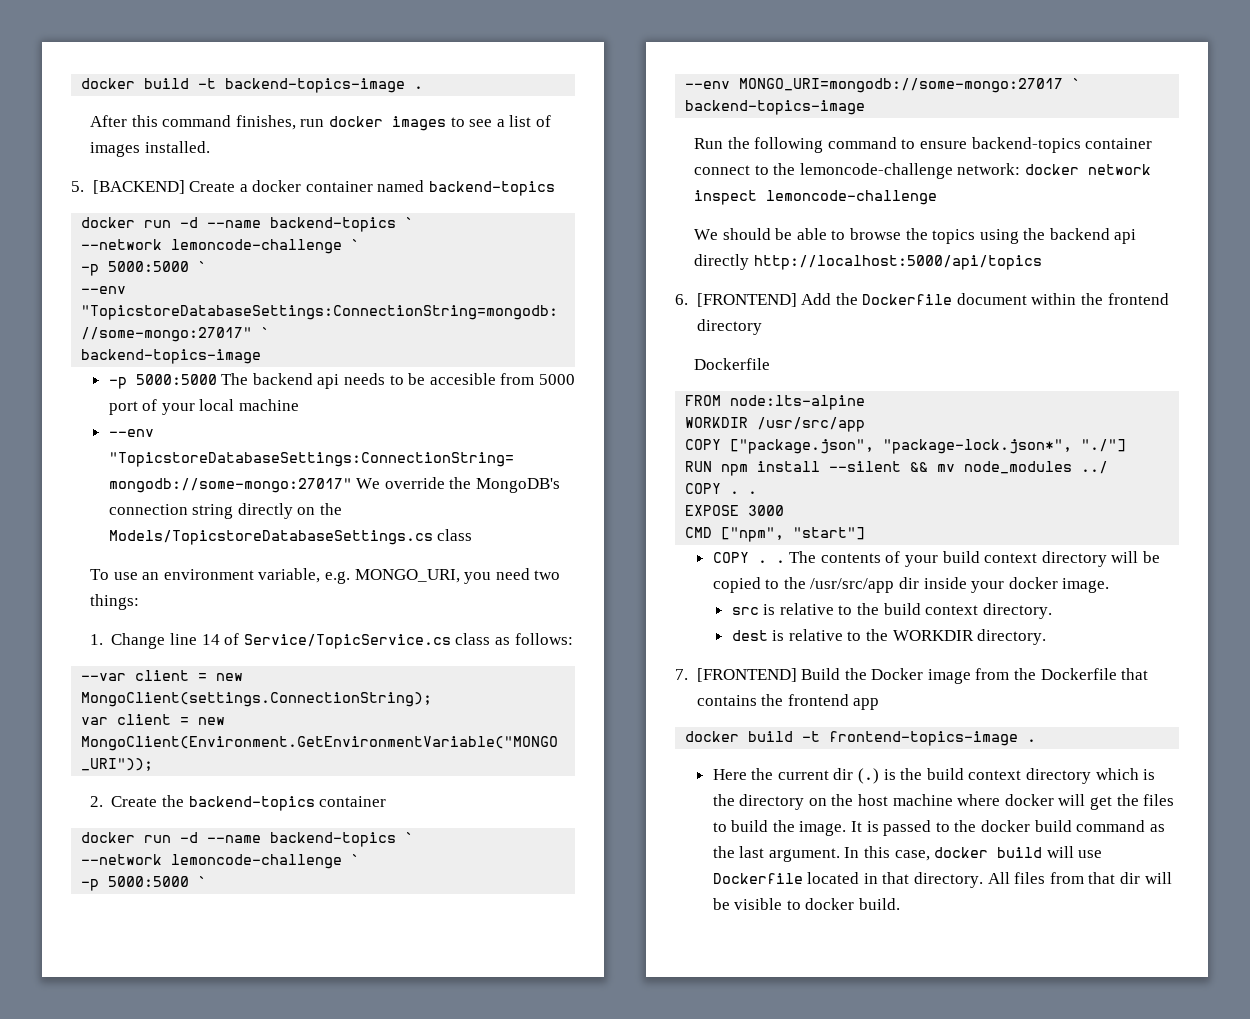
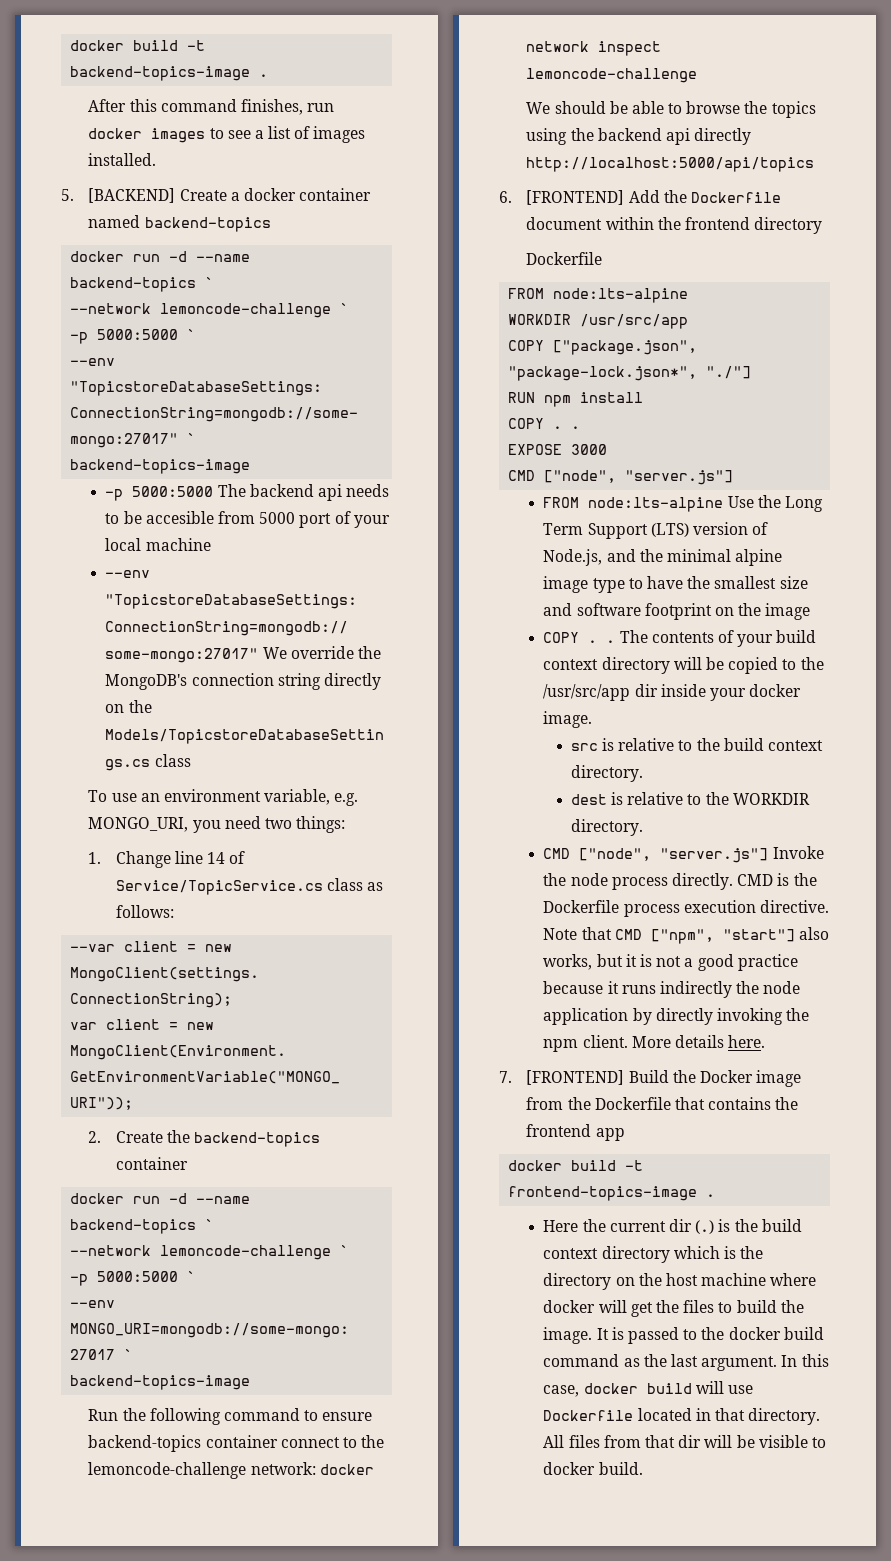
- RUN npm install --silent && mv node_modules ../
+ RUN npm install
  EXPOSE 3000
- CMD ["npm", "start"]
+ CMD ["node", "server.js"]
+ FROM node:lts-alpine Use the Long Term Support (LTS) version of Node.js, and the minimal alpine image type to have the smallest size and software footprint on the image
+ CMD ["node", "server.js"] Invoke the node process directly. CMD is the Dockerfile process execution directive. Note that CMD ["npm", "start"] also works, but it is not a good practice because it runs indirectly the node application by directly invoking the npm client. More details here.

